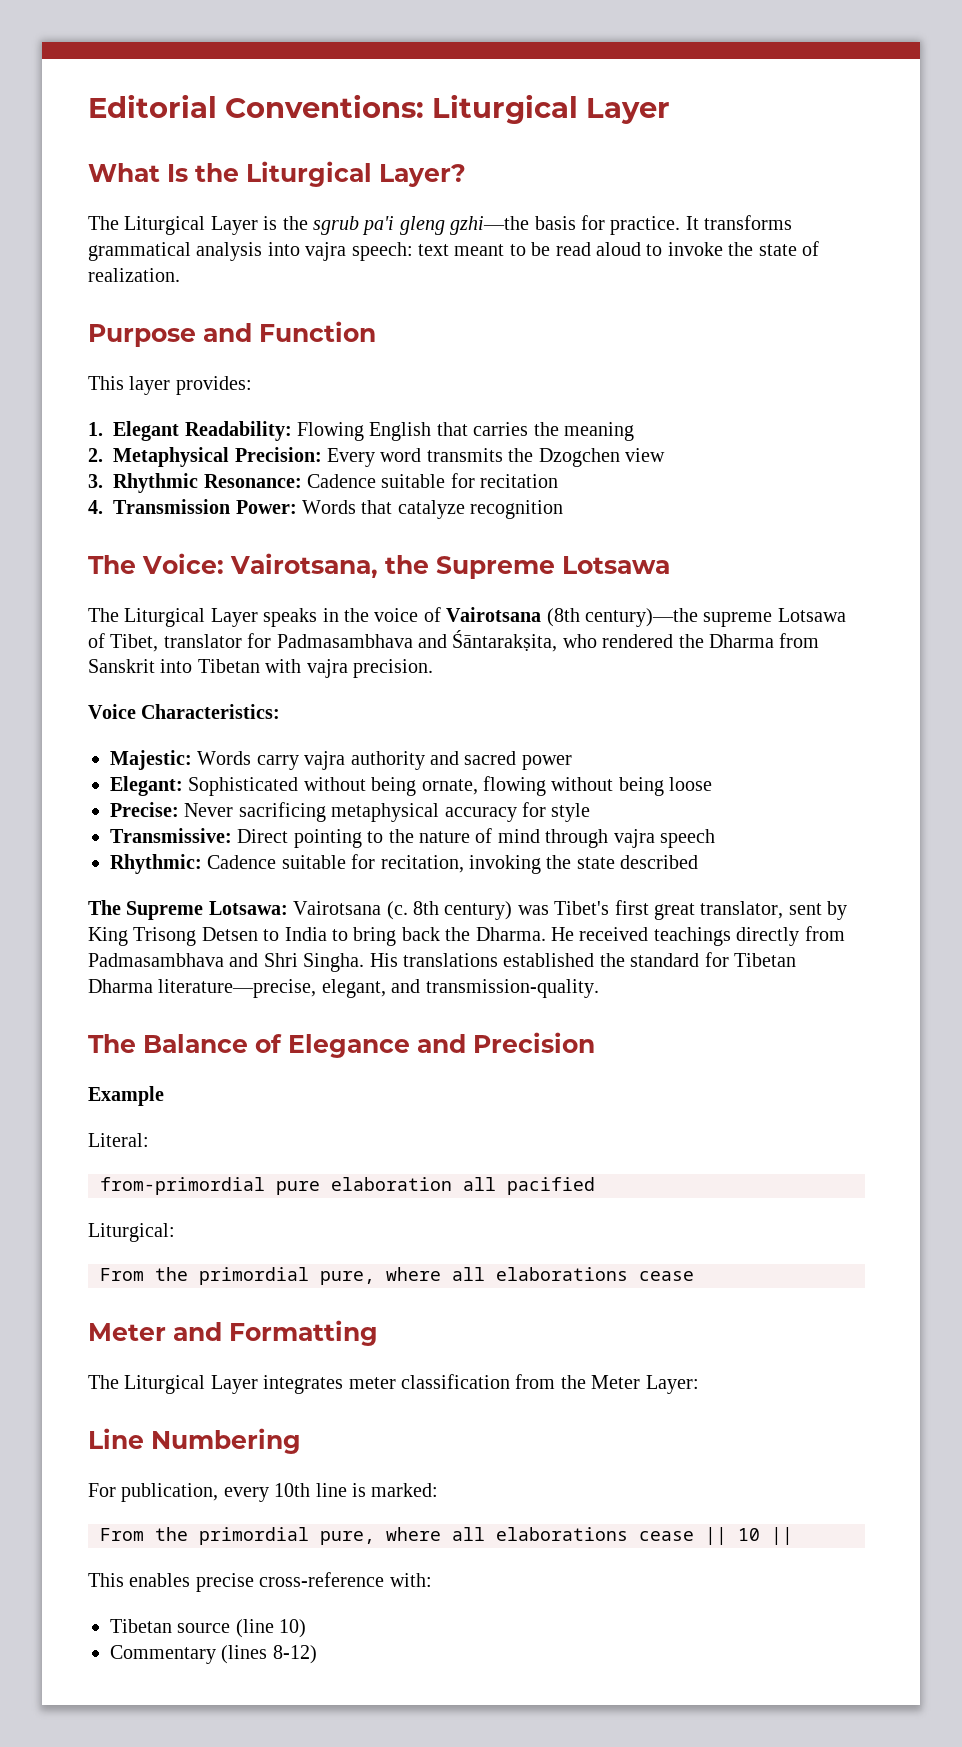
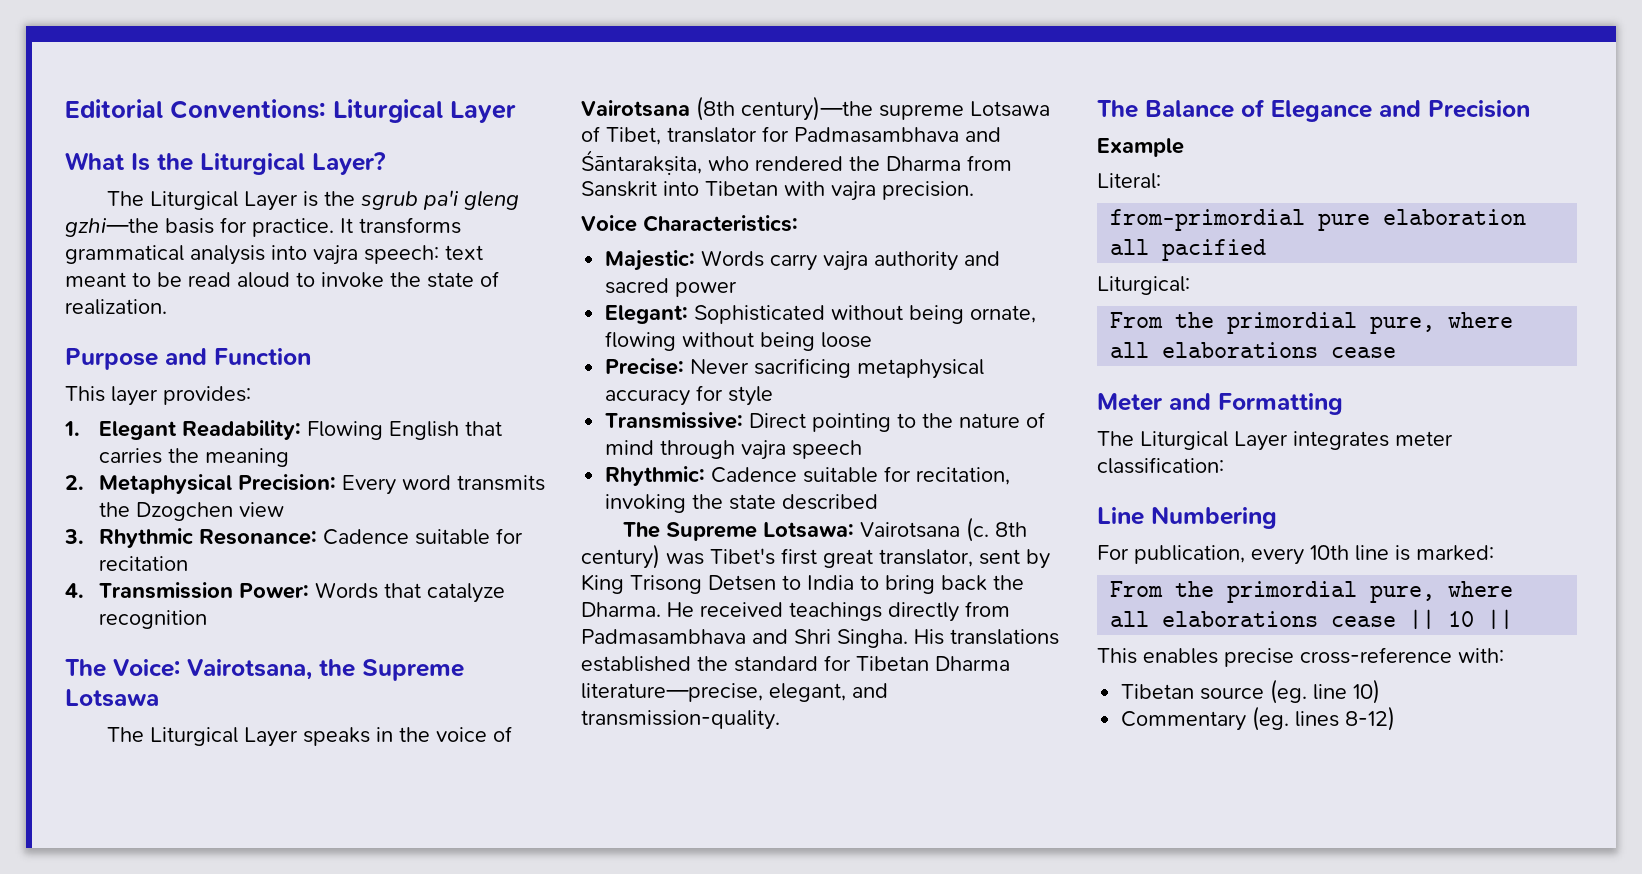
- The Liturgical Layer integrates meter classification from the Meter Layer:
+ The Liturgical Layer integrates meter classification:
- Tibetan source (line 10)
+ Tibetan source (eg. line 10)
- Commentary (lines 8-12)
+ Commentary (eg. lines 8-12)

